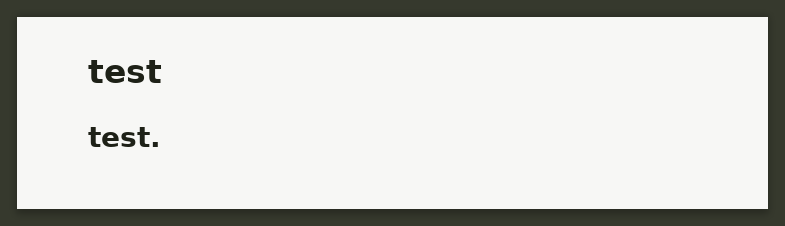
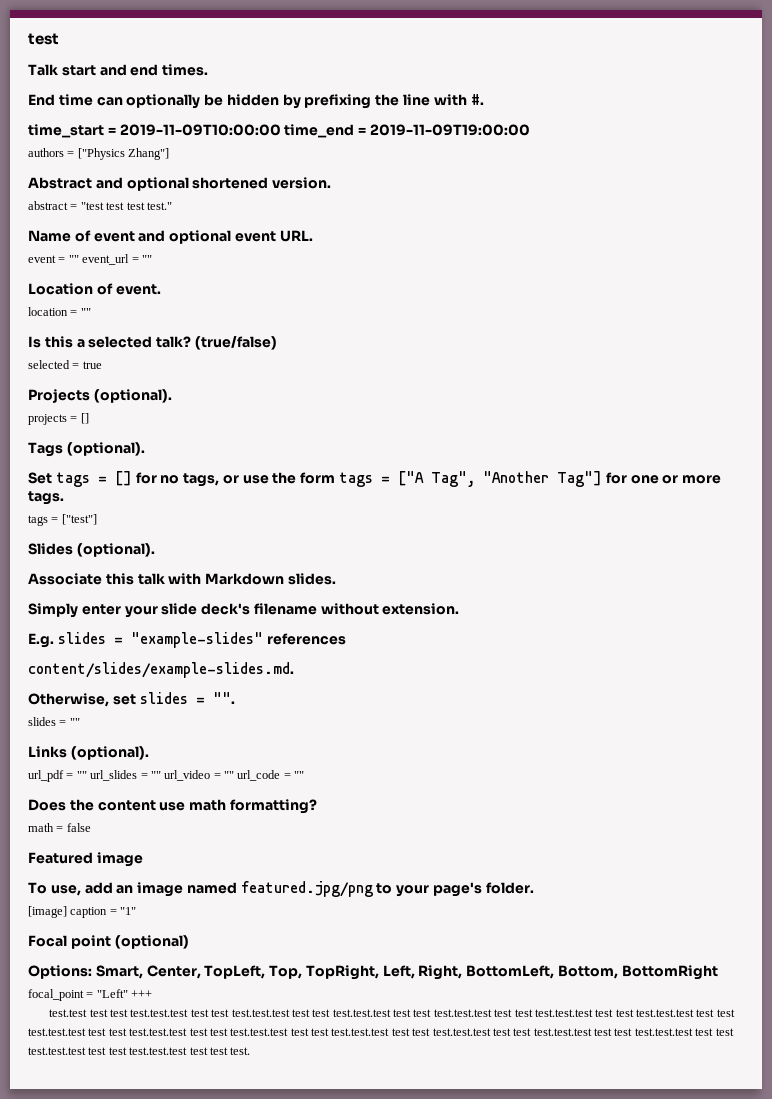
- test.
+ Talk start and end times.
+ End time can optionally be hidden by prefixing the line with #.
+ time_start = 2019-11-09T10:00:00 time_end = 2019-11-09T19:00:00
+ authors = ["Physics Zhang"]
+ Abstract and optional shortened version.
+ abstract = "test test test test."
+ Name of event and optional event URL.
+ event = "" event_url = ""
+ Location of event.
+ location = ""
+ Is this a selected talk? (true/false)
+ selected = true
+ Projects (optional).
+ projects = []
+ Tags (optional).
+ Set tags = [] for no tags, or use the form tags = ["A Tag", "Another Tag"] for one or more tags.
+ tags = ["test"]
+ Slides (optional).
+ Associate this talk with Markdown slides.
+ Simply enter your slide deck's filename without extension.
+ E.g. slides = "example-slides" references
+ content/slides/example-slides.md.
+ Otherwise, set slides = "".
+ slides = ""
+ Links (optional).
+ url_pdf = "" url_slides = "" url_video = "" url_code = ""
+ Does the content use math formatting?
+ math = false
+ Featured image
+ To use, add an image named featured.jpg/png to your page's folder.
+ [image] caption = "1"
+ Focal point (optional)
+ Options: Smart, Center, TopLeft, Top, TopRight, Left, Right, BottomLeft, Bottom, BottomRight
+ focal_point = "Left" +++
+ test.test test test test.test.test test test test.test.test test test test.test.test test test test.test.test test test test.test.test test test test.test.test test test test.test.test test test test.test.test test test test.test.test test test test.test.test test test test.test.test test test test.test.test test test test.test.test test test test.test.test test test test.test.test test test test.

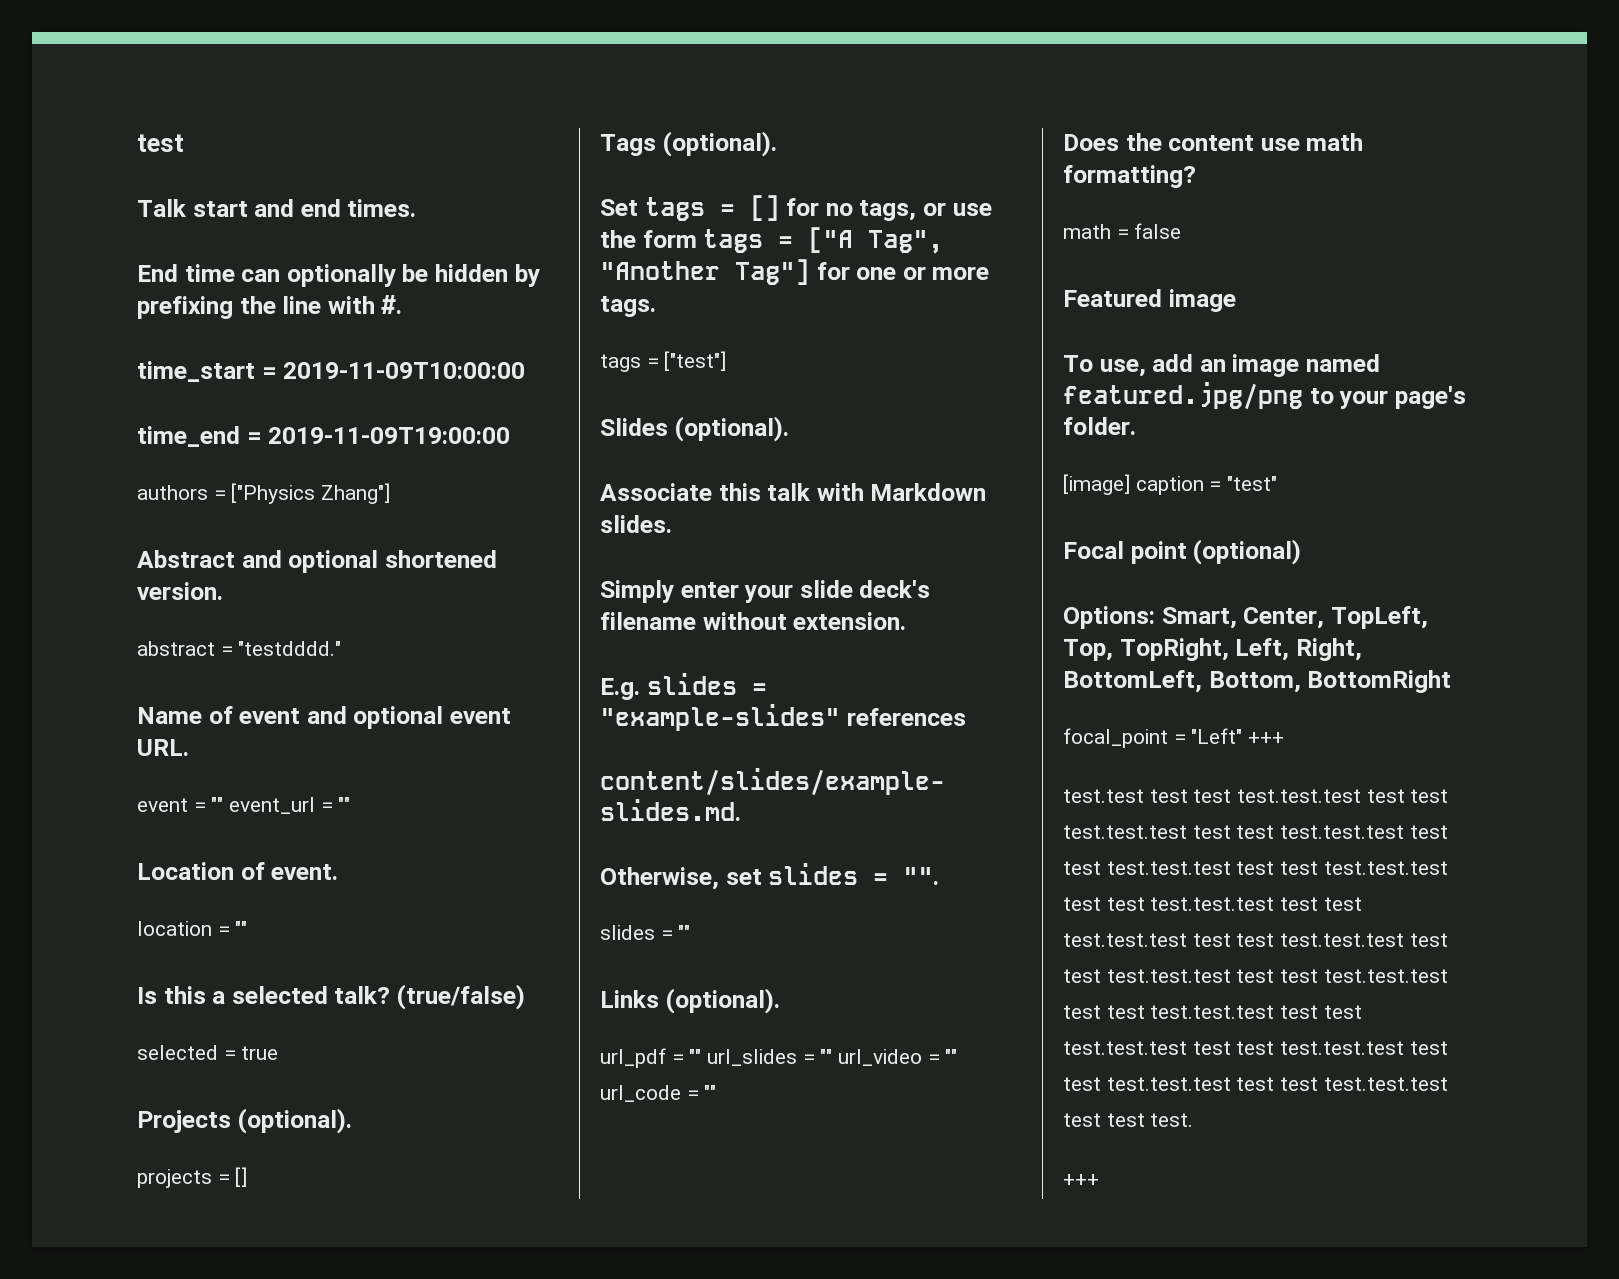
- time_start = 2019-11-09T10:00:00 time_end = 2019-11-09T19:00:00
+ time_start = 2019-11-09T10:00:00
+ time_end = 2019-11-09T19:00:00
- abstract = "test test test test."
+ abstract = "testdddd."
- [image] caption = "1"
+ [image] caption = "test"
  test.test test test test.test.test test test test.test.test test test test.test.test test test test.test.test test test test.test.test test test test.test.test test test test.test.test test test test.test.test test test test.test.test test test test.test.test test test test.test.test test test test.test.test test test test.test.test test test test.test.test test test test.test.test test test test.
+ +++

